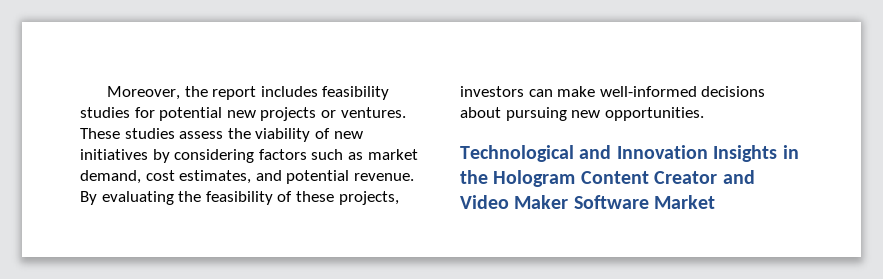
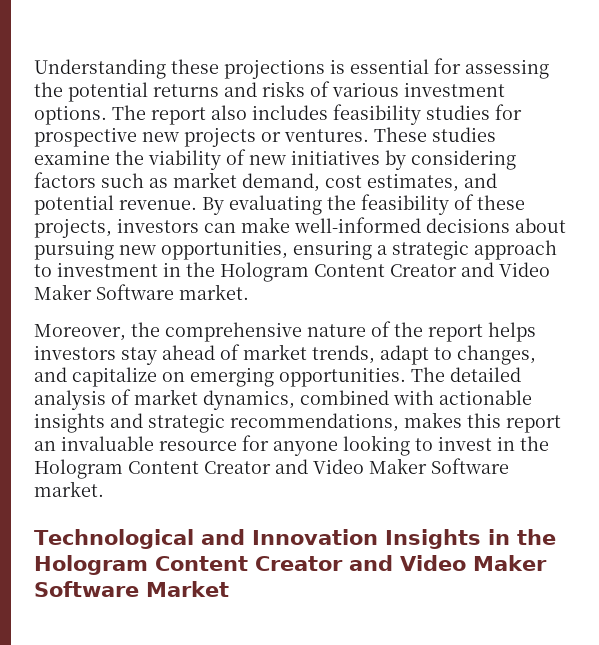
- Moreover, the report includes feasibility studies for potential new projects or ventures.
+ Understanding these projections is essential for assessing the potential returns and risks of various investment options. The report also includes feasibility studies for prospective new projects or ventures.
- These studies assess the viability of new initiatives by considering factors such as market demand, cost estimates, and potential revenue.
+ These studies examine the viability of new initiatives by considering factors such as market demand, cost estimates, and potential revenue.
- By evaluating the feasibility of these projects, investors can make well-informed decisions about pursuing new opportunities.
+ By evaluating the feasibility of these projects, investors can make well-informed decisions about pursuing new opportunities, ensuring a strategic approach to investment in the Hologram Content Creator and Video Maker Software market.
+ Moreover, the comprehensive nature of the report helps investors stay ahead of market trends, adapt to changes, and capitalize on emerging opportunities. The detailed analysis of market dynamics, combined with actionable insights and strategic recommendations, makes this report an invaluable resource for anyone looking to invest in the Hologram Content Creator and Video Maker Software market.

